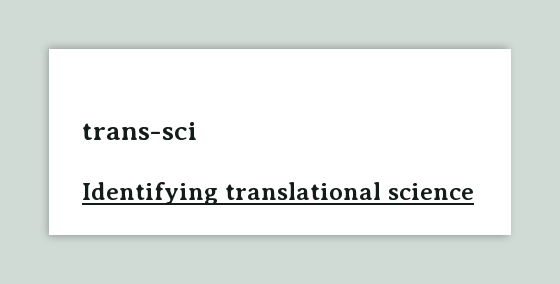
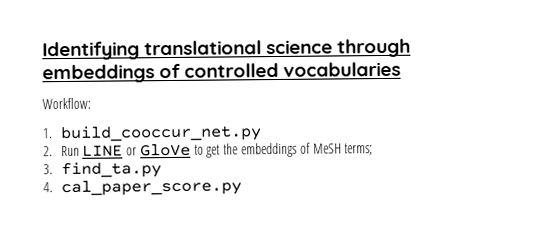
- trans-sci
- Identifying translational science
+ Identifying translational science through embeddings of controlled vocabularies
+ Workflow:
+ 1. build_cooccur_net.py
+ 2. Run LINE or GloVe to get the embeddings of MeSH terms;
+ 3. find_ta.py
+ 4. cal_paper_score.py

